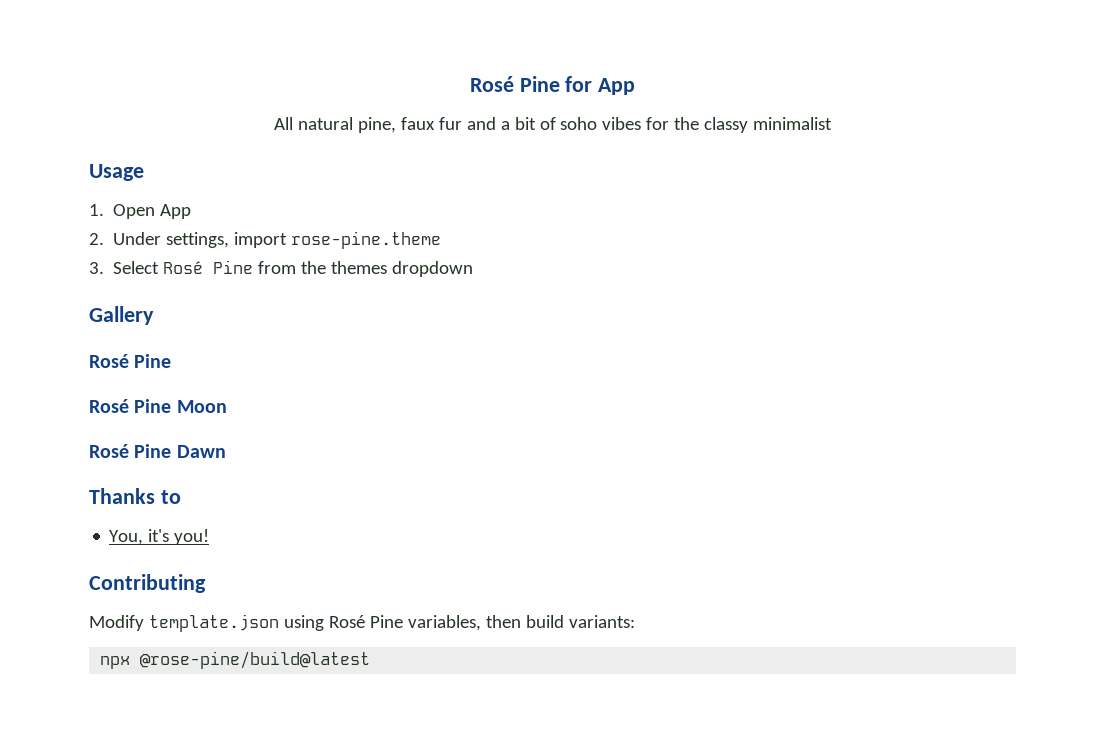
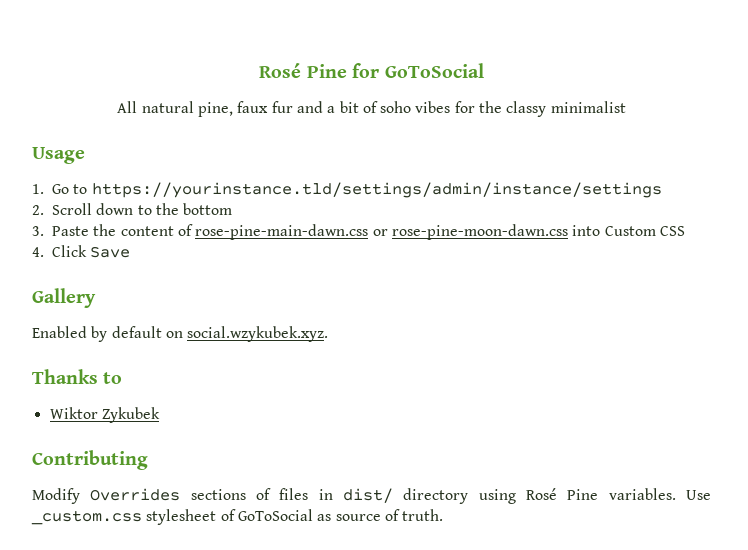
- Rosé Pine for App
+ Rosé Pine for GoToSocial
- 1. Open App
- 2. Under settings, import rose-pine.theme
- 3. Select Rosé Pine from the themes dropdown
+ 1. Go to https://yourinstance.tld/settings/admin/instance/settings
+ 2. Scroll down to the bottom
+ 3. Paste the content of rose-pine-main-dawn.css or rose-pine-moon-dawn.css into Custom CSS
+ 4. Click Save
  Gallery
- Rosé Pine
- Rosé Pine Moon
- Rosé Pine Dawn
+ Enabled by default on social.wzykubek.xyz.
- You, it's you!
+ Wiktor Zykubek
- Modify template.json using Rosé Pine variables, then build variants:
- npx @rose-pine/build@latest
+ Modify Overrides sections of files in dist/ directory using Rosé Pine variables. Use _custom.css stylesheet of GoToSocial as source of truth.

